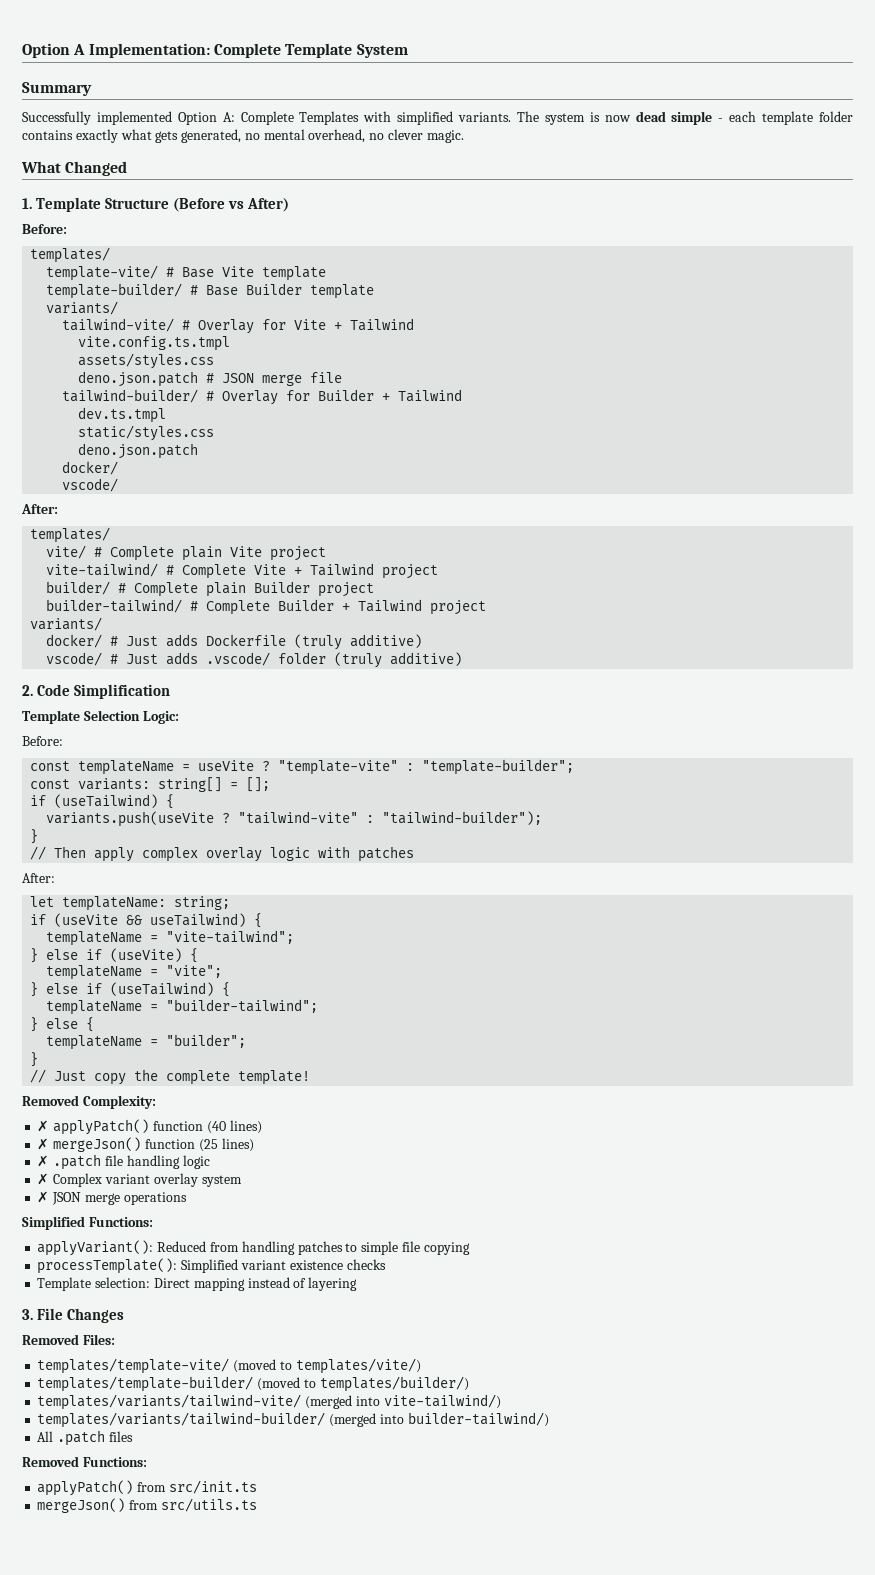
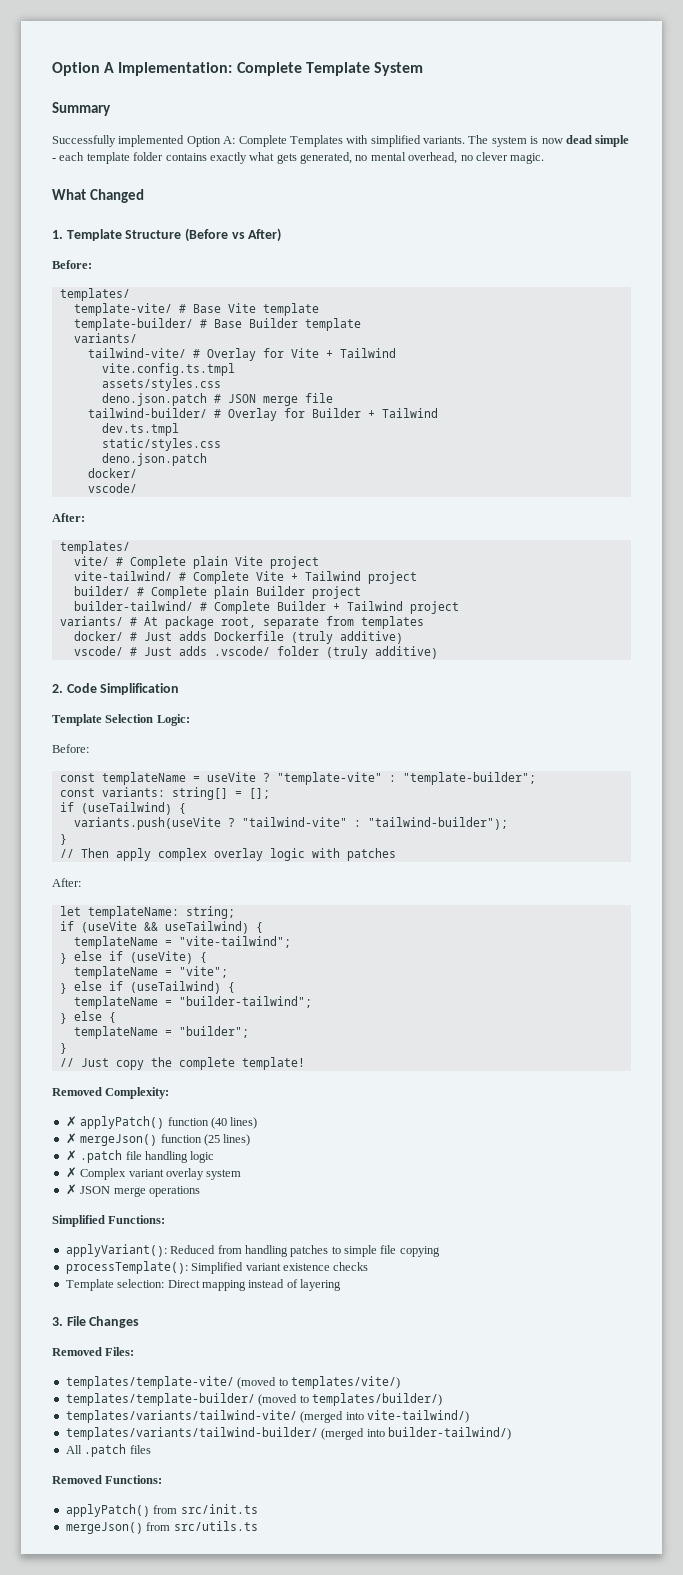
  builder-tailwind/ # Complete Builder + Tailwind project
- variants/
+ variants/ # At package root, separate from templates

